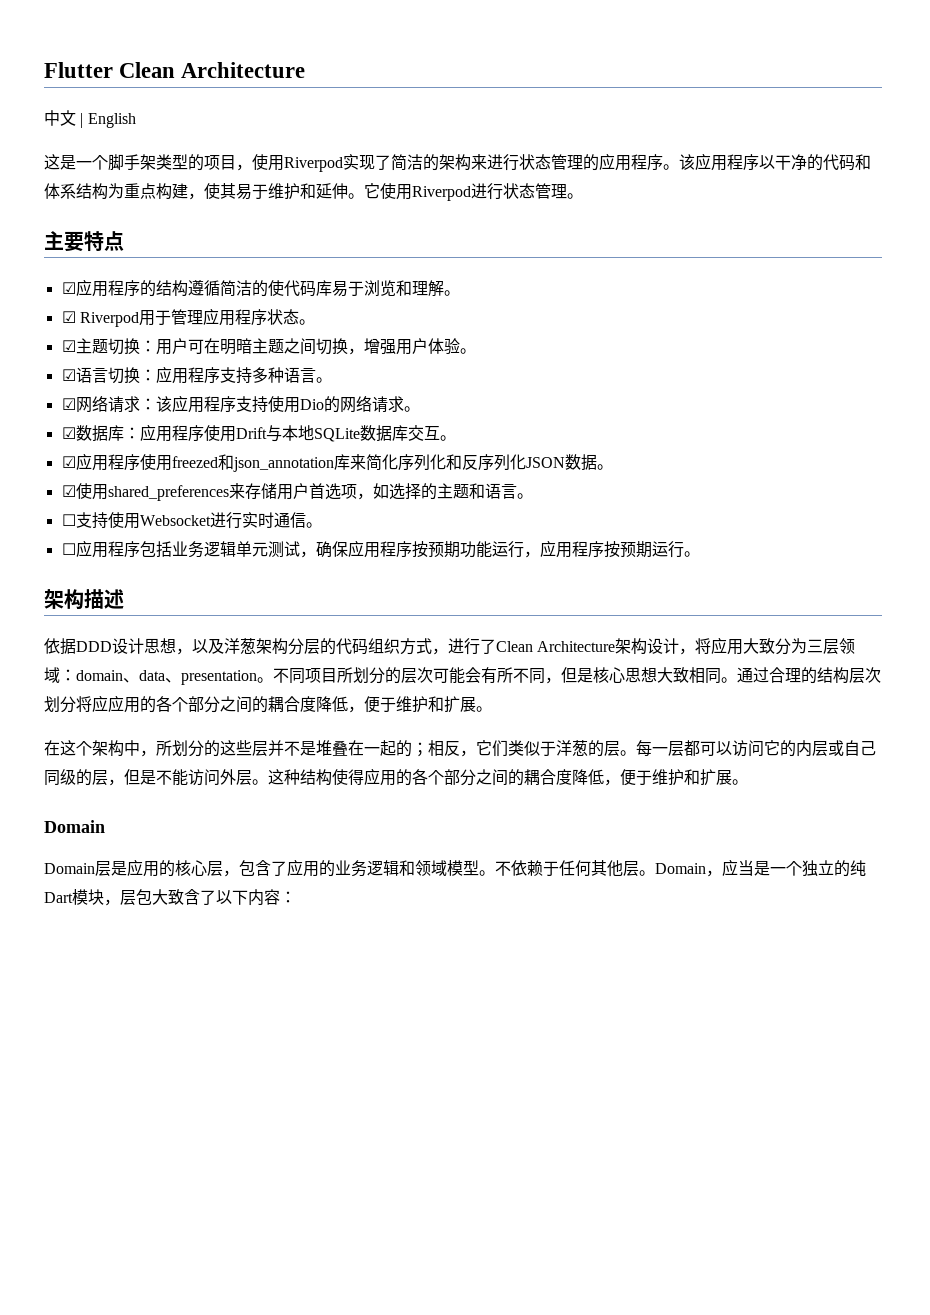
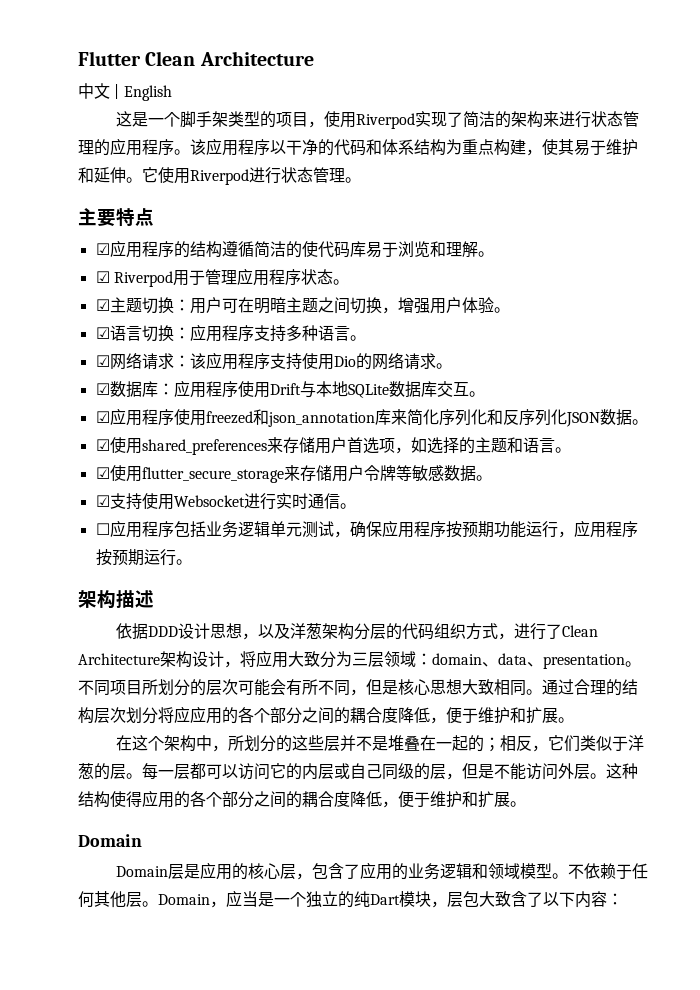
- ☐支持使用Websocket进行实时通信。
+ ☑使用flutter_secure_storage来存储用户令牌等敏感数据。
+ ☑支持使用Websocket进行实时通信。

